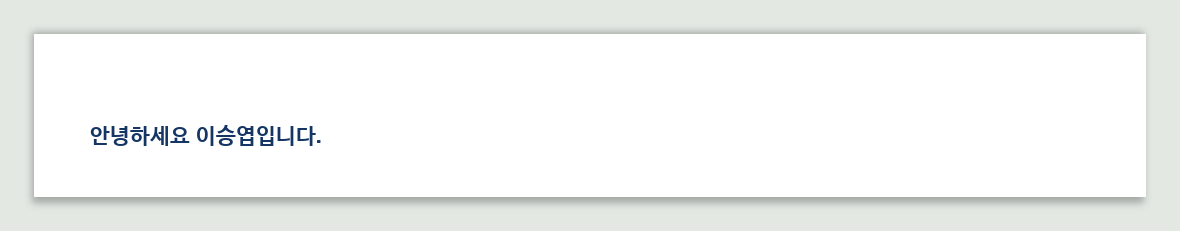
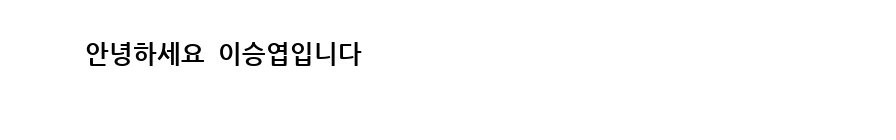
- 안녕하세요 이승엽입니다.
+ 안녕하세요 이승엽입니다

